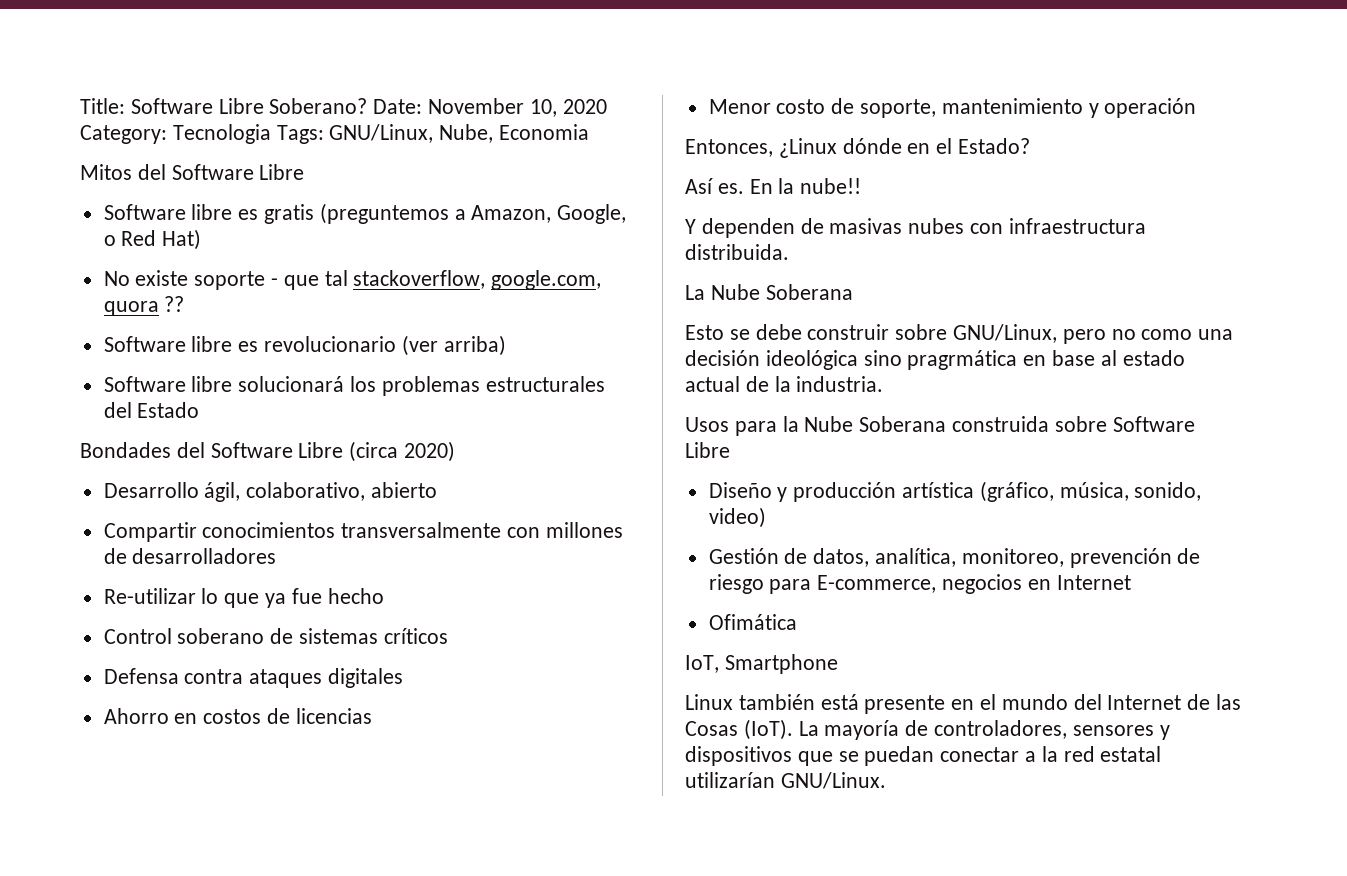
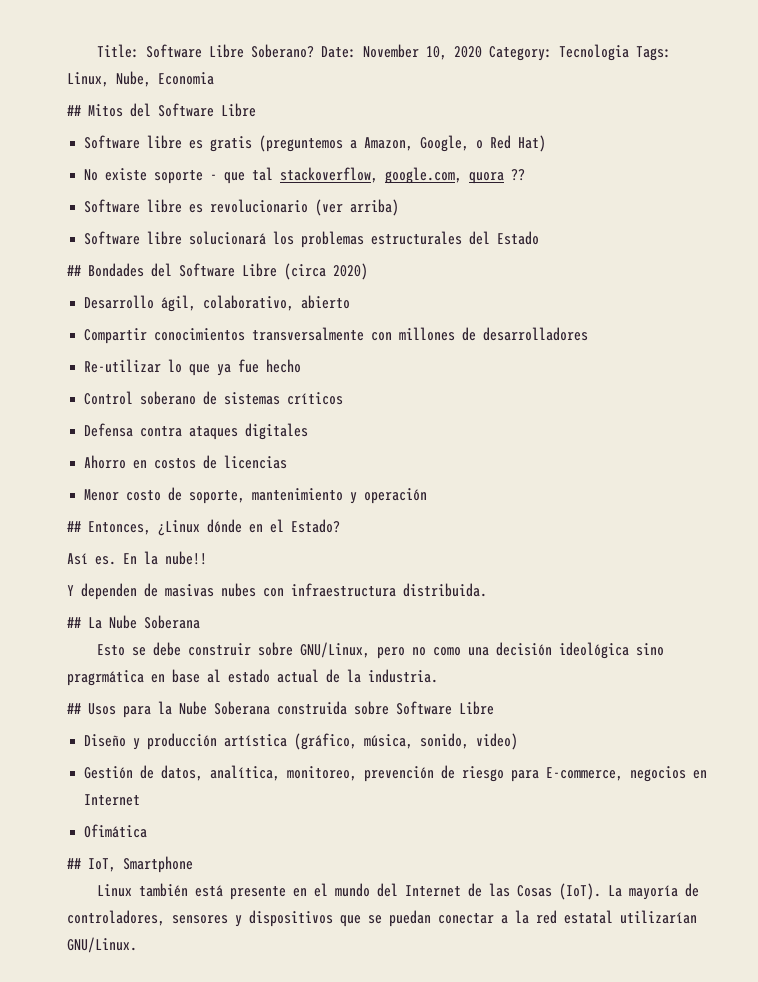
- Date: November 10, 2020 Category: Tecnologia Tags: GNU/Linux, Nube, Economia
+ Date: November 10, 2020 Category: Tecnologia Tags: Linux, Nube, Economia
- Mitos del Software Libre
+ ## Mitos del Software Libre
- Bondades del Software Libre (circa 2020)
+ ## Bondades del Software Libre (circa 2020)
- Entonces, ¿Linux dónde en el Estado?
+ ## Entonces, ¿Linux dónde en el Estado?
- La Nube Soberana
+ ## La Nube Soberana
- Usos para la Nube Soberana construida sobre Software Libre
+ ## Usos para la Nube Soberana construida sobre Software Libre
- IoT, Smartphone
+ ## IoT, Smartphone

